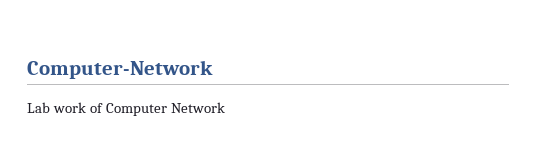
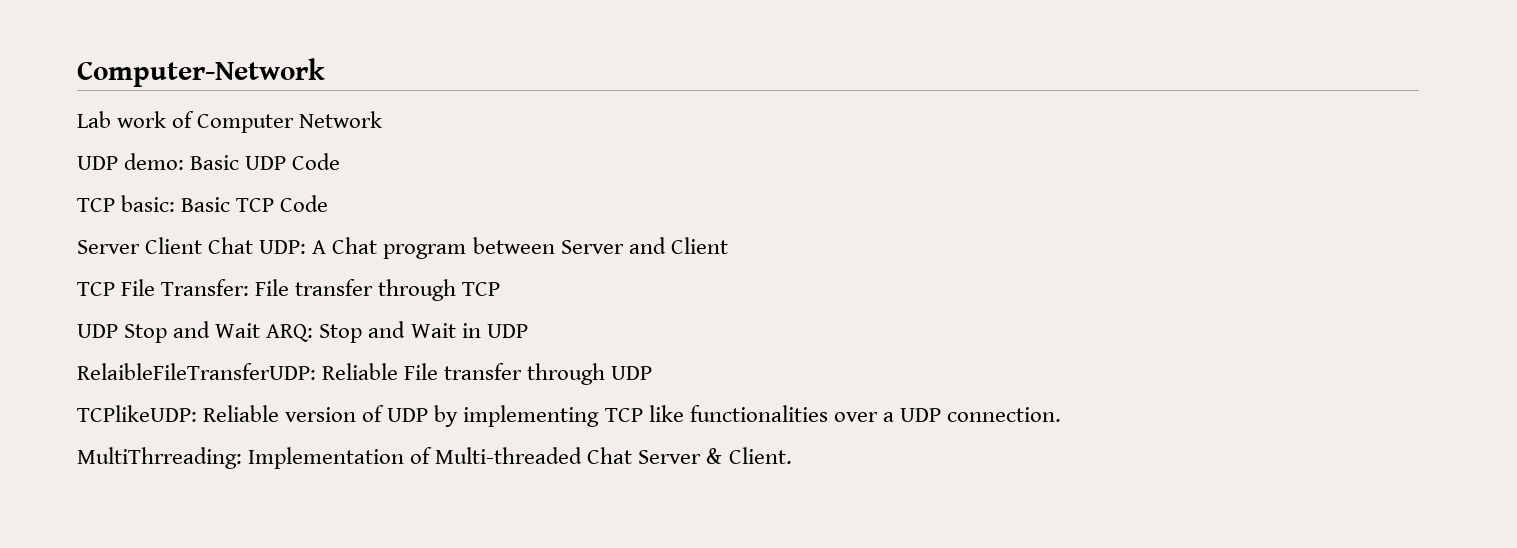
+ UDP demo: Basic UDP Code
+ TCP basic: Basic TCP Code
+ Server Client Chat UDP: A Chat program between Server and Client
+ TCP File Transfer: File transfer through TCP
+ UDP Stop and Wait ARQ: Stop and Wait in UDP
+ RelaibleFileTransferUDP: Reliable File transfer through UDP
+ TCPlikeUDP: Reliable version of UDP by implementing TCP like functionalities over a UDP connection.
+ MultiThrreading: Implementation of Multi-threaded Chat Server & Client.

